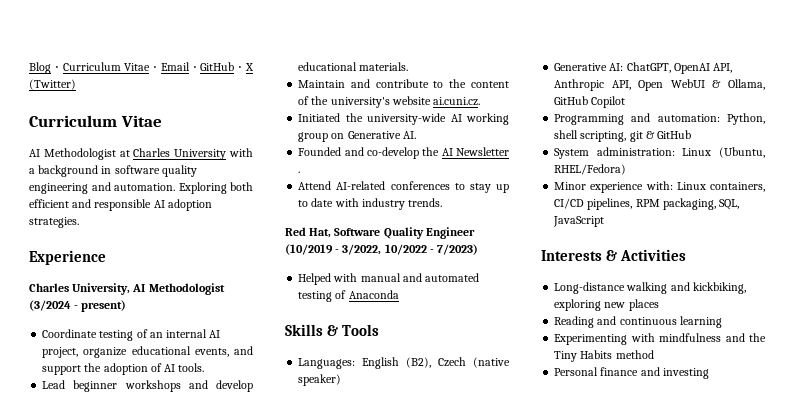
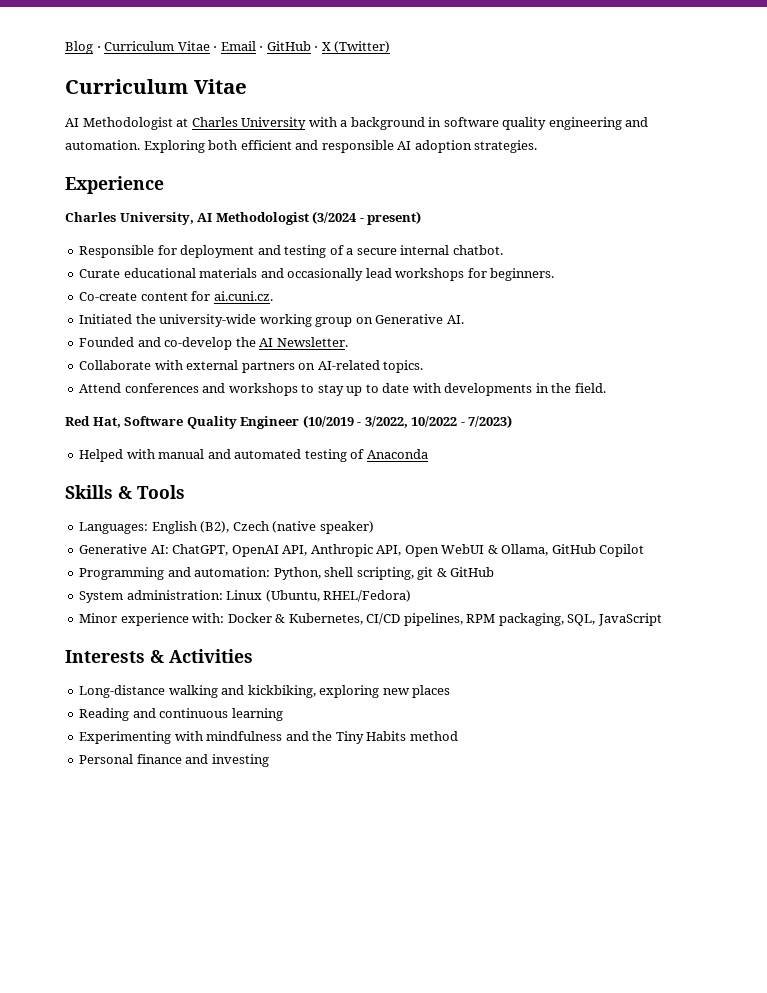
- Coordinate testing of an internal AI project, organize educational events, and support the adoption of AI tools.
- Lead beginner workshops and develop educational materials.
- Maintain and contribute to the content of the university's website ai.cuni.cz.
+ Responsible for deployment and testing of a secure internal chatbot.
+ Curate educational materials and occasionally lead workshops for beginners.
+ Co-create content for ai.cuni.cz.
- Initiated the university-wide AI working group on Generative AI.
+ Initiated the university-wide working group on Generative AI.
- Founded and co-develop the AI Newsletter .
- Attend AI-related conferences to stay up to date with industry trends.
+ Founded and co-develop the AI Newsletter.
+ Collaborate with external partners on AI-related topics.
+ Attend conferences and workshops to stay up to date with developments in the field.
- Minor experience with: Linux containers, CI/CD pipelines, RPM packaging, SQL, JavaScript
+ Minor experience with: Docker & Kubernetes, CI/CD pipelines, RPM packaging, SQL, JavaScript

